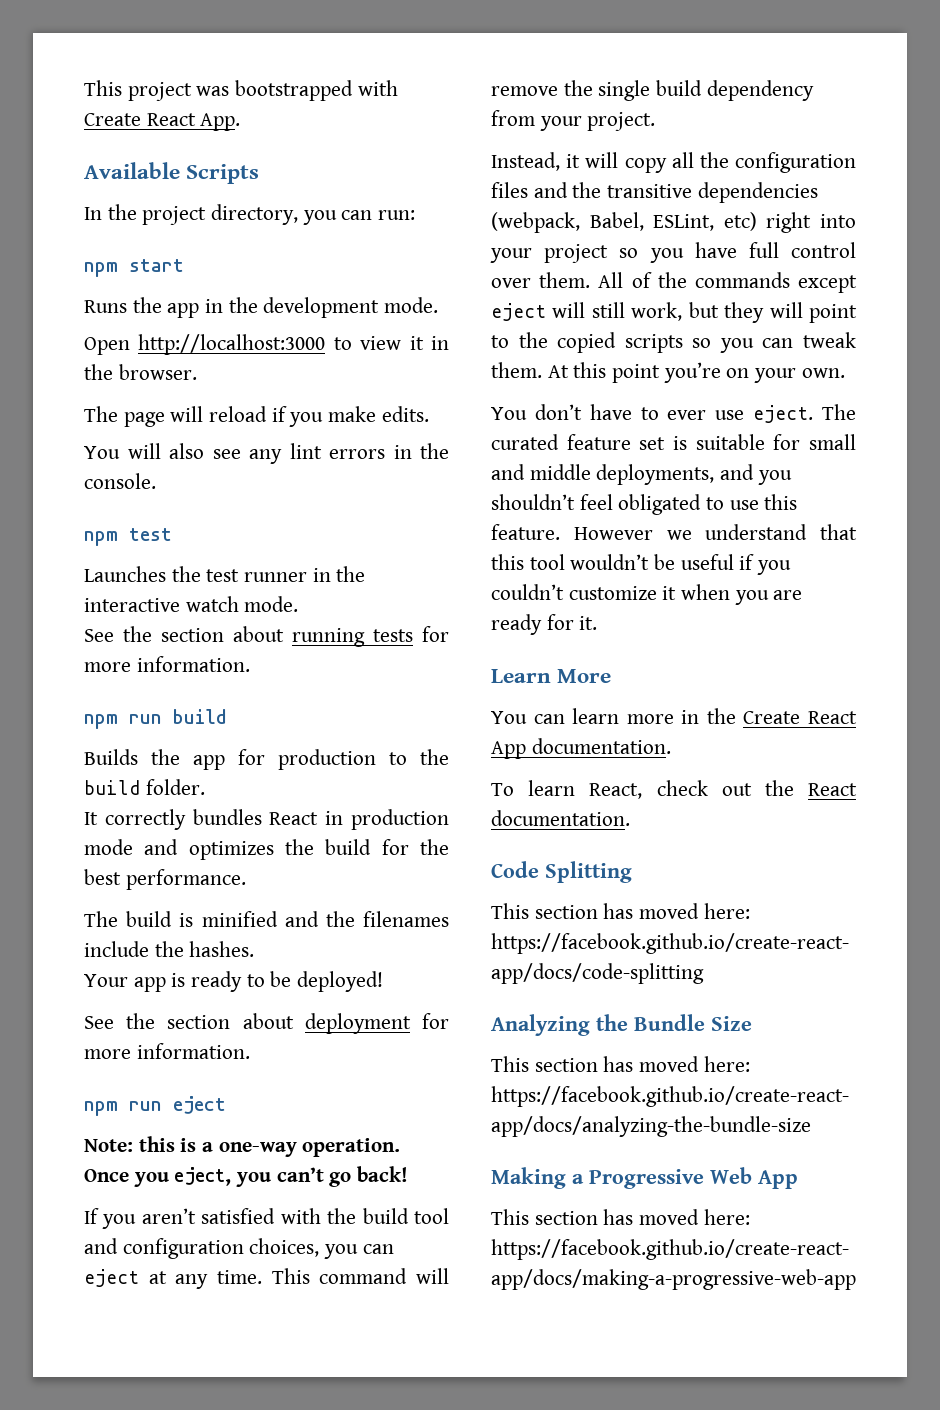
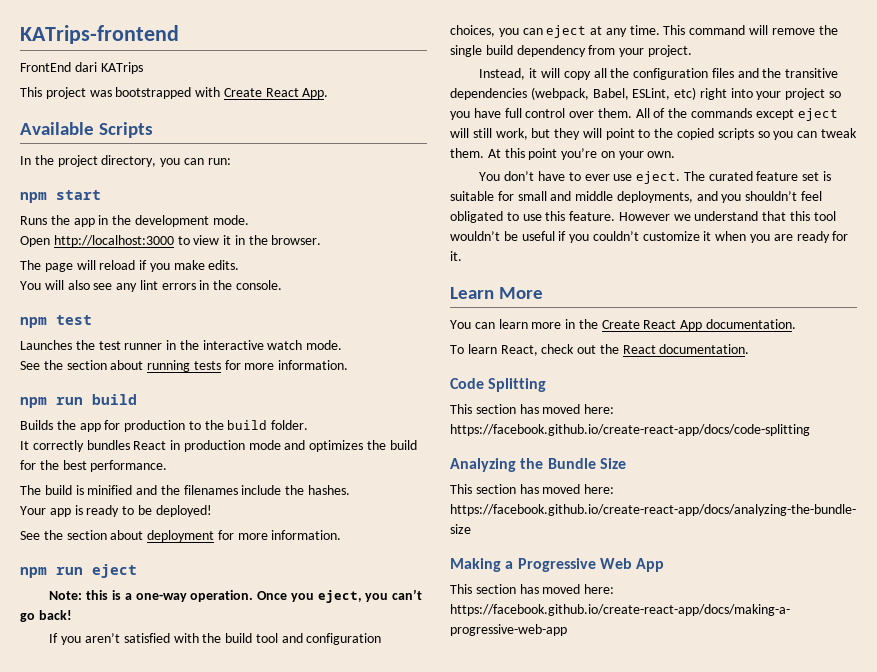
+ KATrips-frontend
+ FrontEnd dari KATrips

